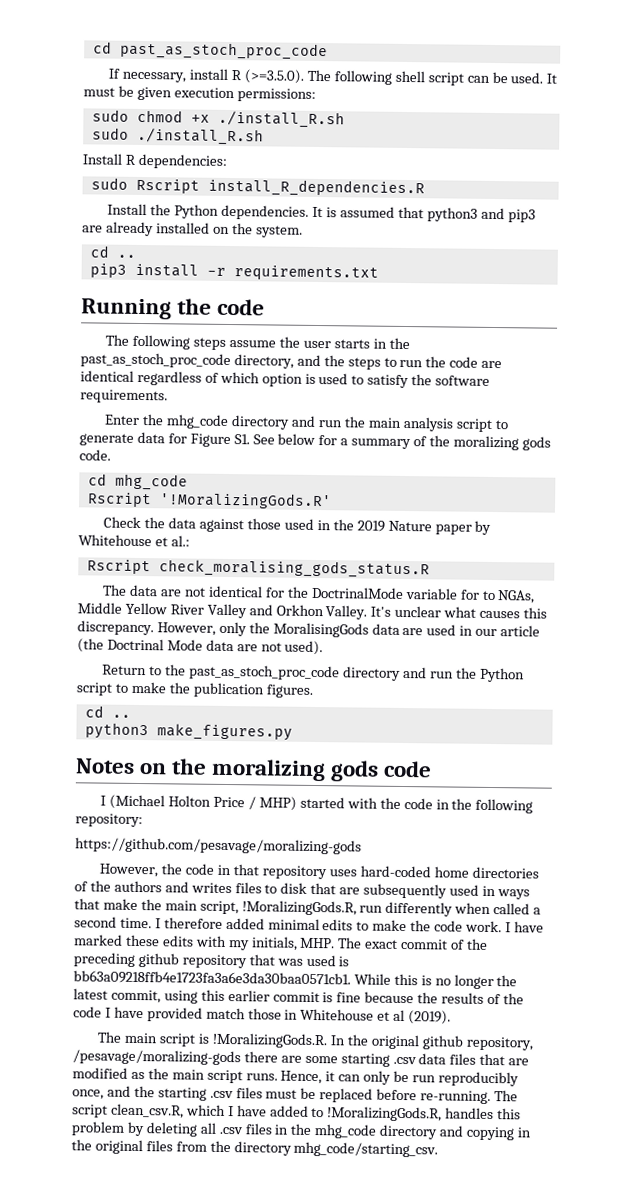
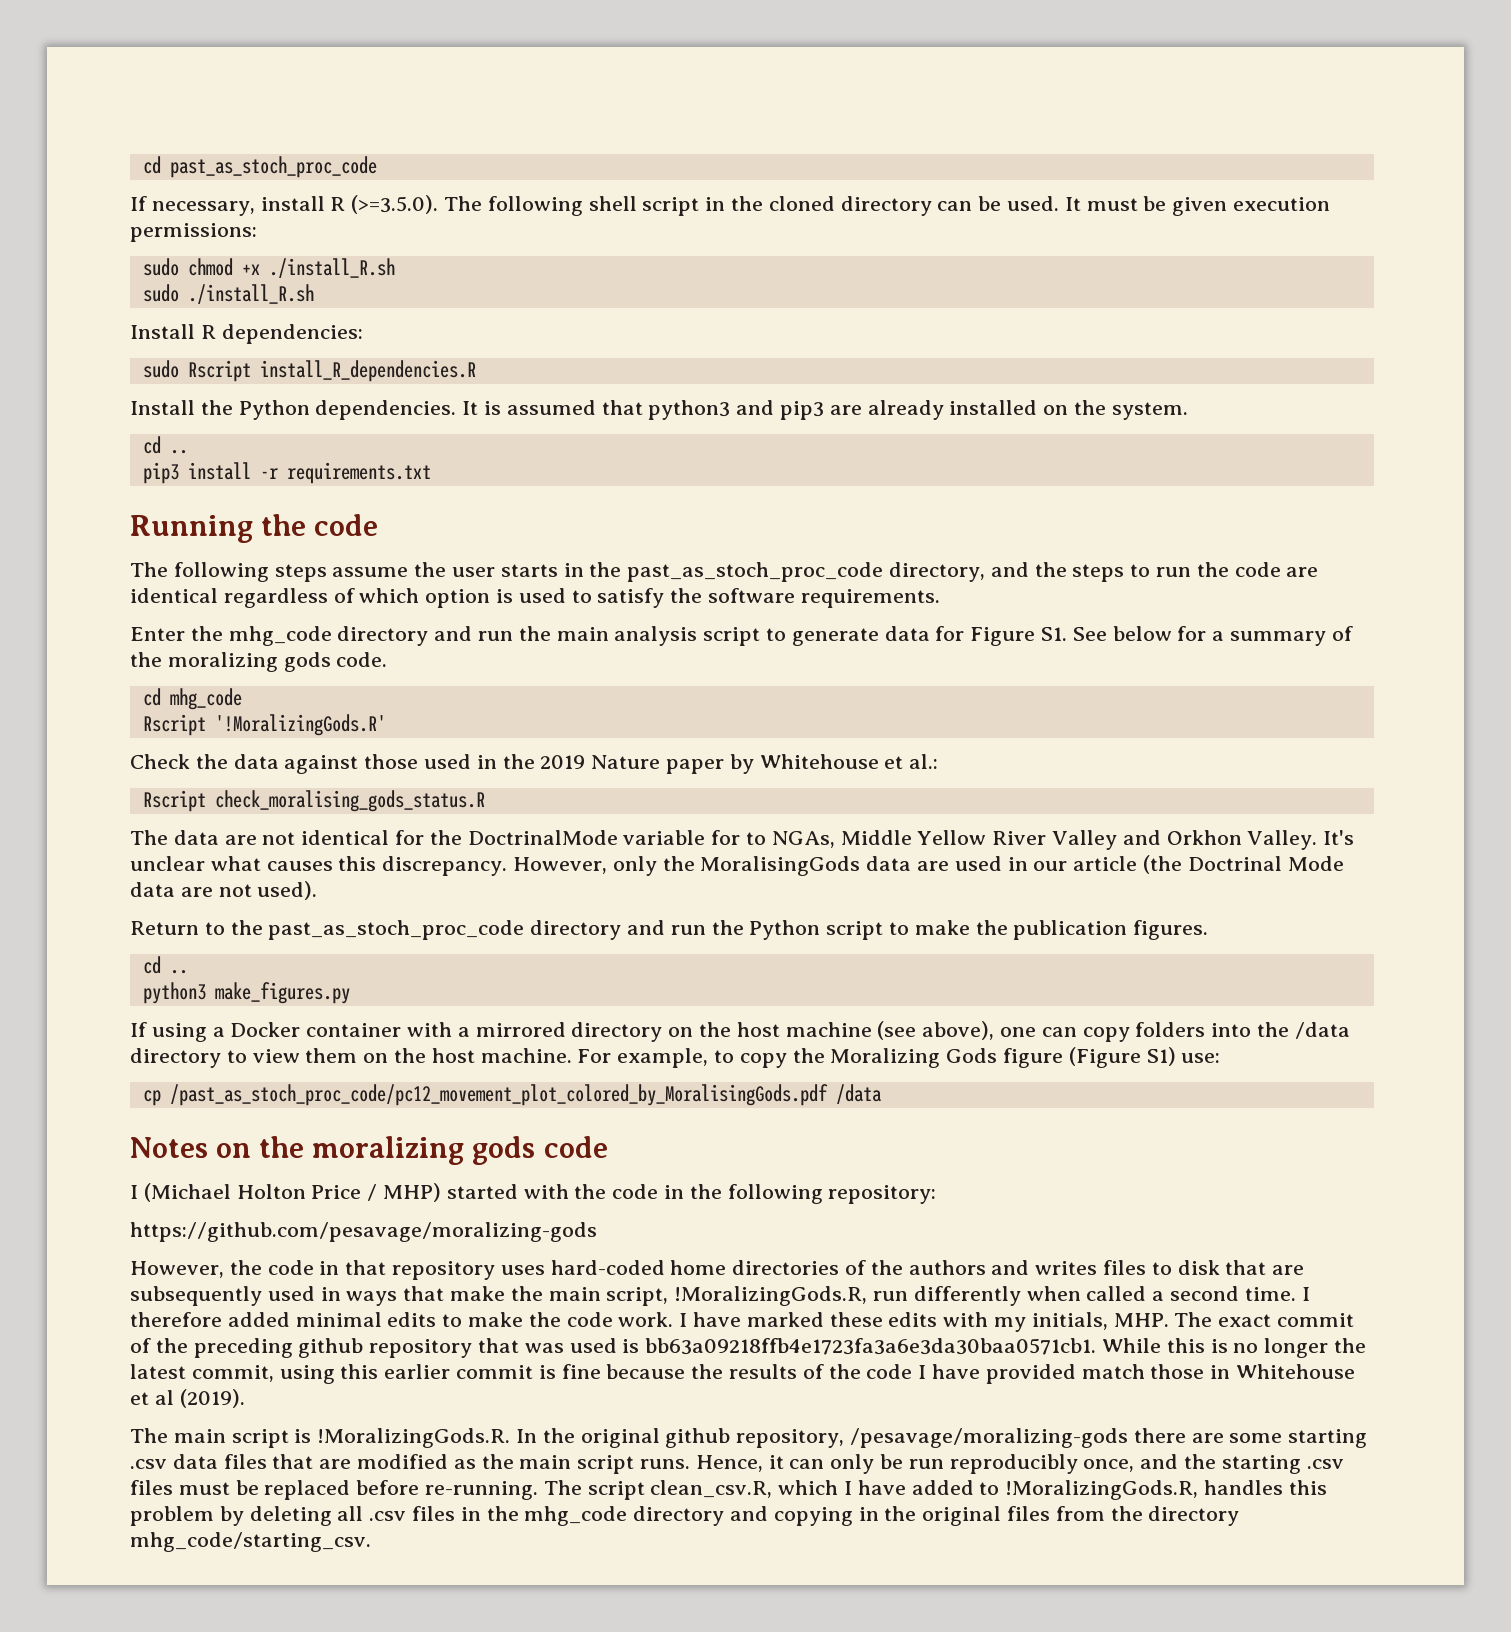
- If necessary, install R (>=3.5.0). The following shell script can be used.
+ If necessary, install R (>=3.5.0). The following shell script in the cloned directory can be used.
+ If using a Docker container with a mirrored directory on the host machine (see above), one can copy folders into the /data directory to view them on the host machine. For example, to copy the Moralizing Gods figure (Figure S1) use:
+ cp /past_as_stoch_proc_code/pc12_movement_plot_colored_by_MoralisingGods.pdf /data

